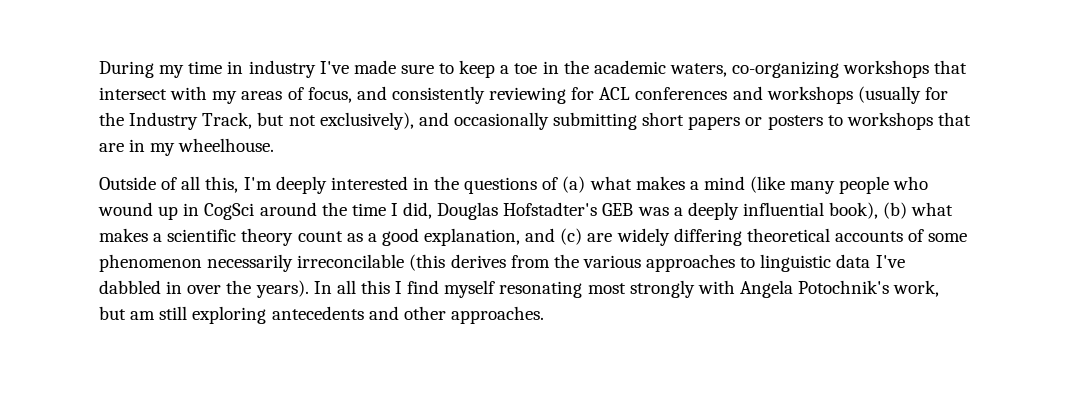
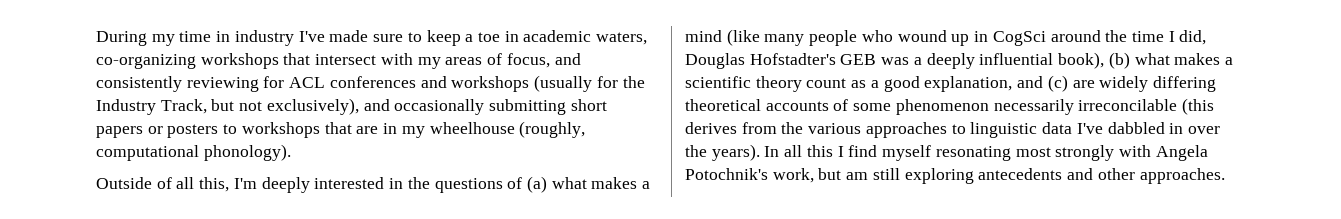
- During my time in industry I've made sure to keep a toe in the academic waters, co-organizing workshops that intersect with my areas of focus, and consistently reviewing for ACL conferences and workshops (usually for the Industry Track, but not exclusively), and occasionally submitting short papers or posters to workshops that are in my wheelhouse.
+ During my time in industry I've made sure to keep a toe in academic waters, co-organizing workshops that intersect with my areas of focus, and consistently reviewing for ACL conferences and workshops (usually for the Industry Track, but not exclusively), and occasionally submitting short papers or posters to workshops that are in my wheelhouse (roughly, computational phonology).

